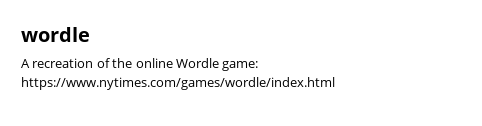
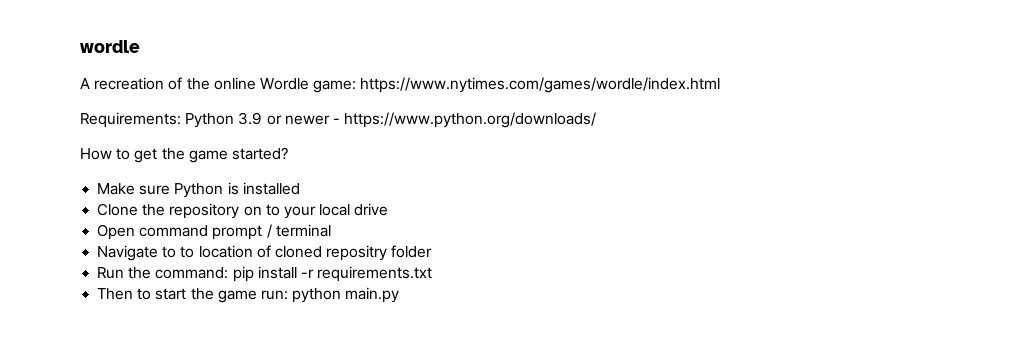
+ Requirements: Python 3.9 or newer - https://www.python.org/downloads/
+ How to get the game started?
+ Make sure Python is installed
+ Clone the repository on to your local drive
+ Open command prompt / terminal
+ Navigate to to location of cloned repositry folder
+ Run the command: pip install -r requirements.txt
+ Then to start the game run: python main.py

